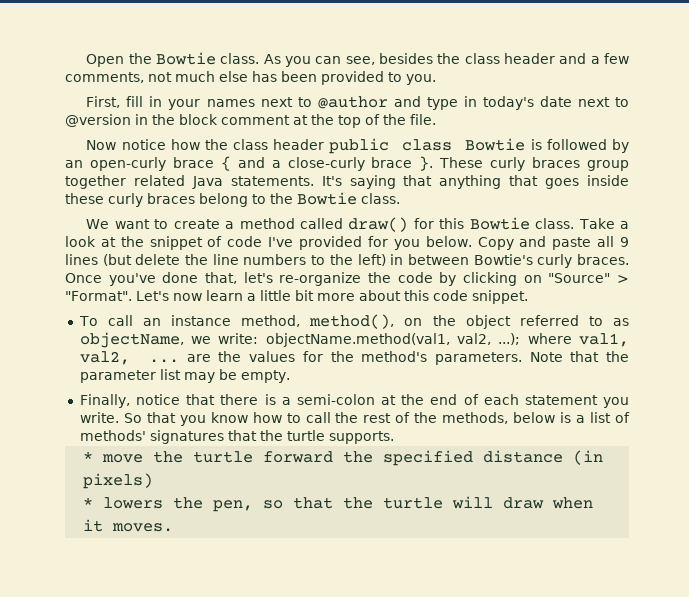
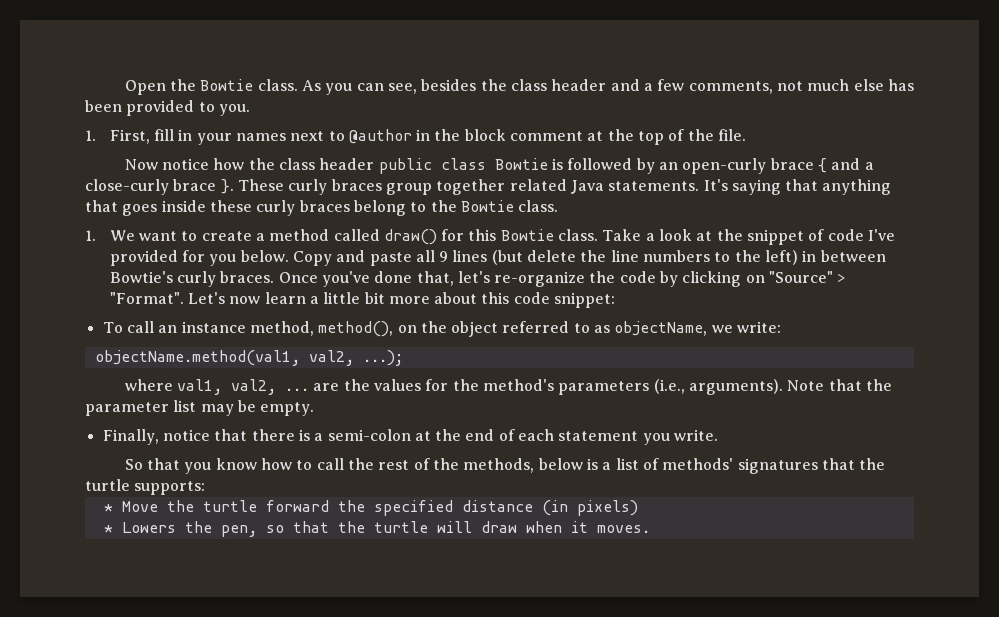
- First, fill in your names next to @author and type in today's date next to @version in the block comment at the top of the file.
+ 1. First, fill in your names next to @author in the block comment at the top of the file.
- We want to create a method called draw() for this Bowtie class.
+ 1. We want to create a method called draw() for this Bowtie class.
- Let's now learn a little bit more about this code snippet.
+ Let's now learn a little bit more about this code snippet:
- To call an instance method, method(), on the object referred to as objectName, we write: objectName.method(val1, val2, ...); where val1, val2, ... are the values for the method's parameters.
+ To call an instance method, method(), on the object referred to as objectName, we write:
+ objectName.method(val1, val2, ...);
+ where val1, val2, ... are the values for the method's parameters (i.e., arguments).
- Finally, notice that there is a semi-colon at the end of each statement you write. So that you know how to call the rest of the methods, below is a list of methods' signatures that the turtle supports.
- * move the turtle forward the specified distance (in pixels)
+ Finally, notice that there is a semi-colon at the end of each statement you write.
+ So that you know how to call the rest of the methods, below is a list of methods' signatures that the turtle supports:
+ * Move the turtle forward the specified distance (in pixels)
- * lowers the pen, so that the turtle will draw when it moves.
+ * Lowers the pen, so that the turtle will draw when it moves.

